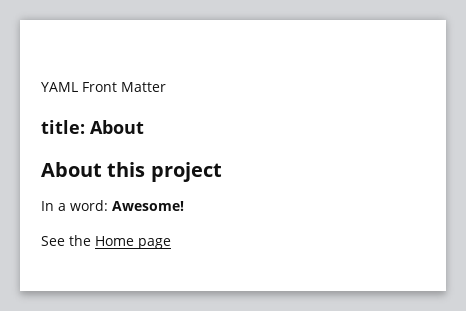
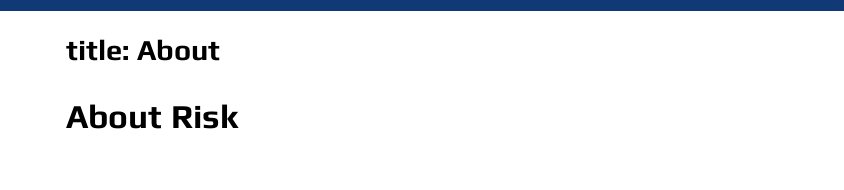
- YAML Front Matter
- About this project
- In a word: Awesome!
- See the Home page
+ About Risk

